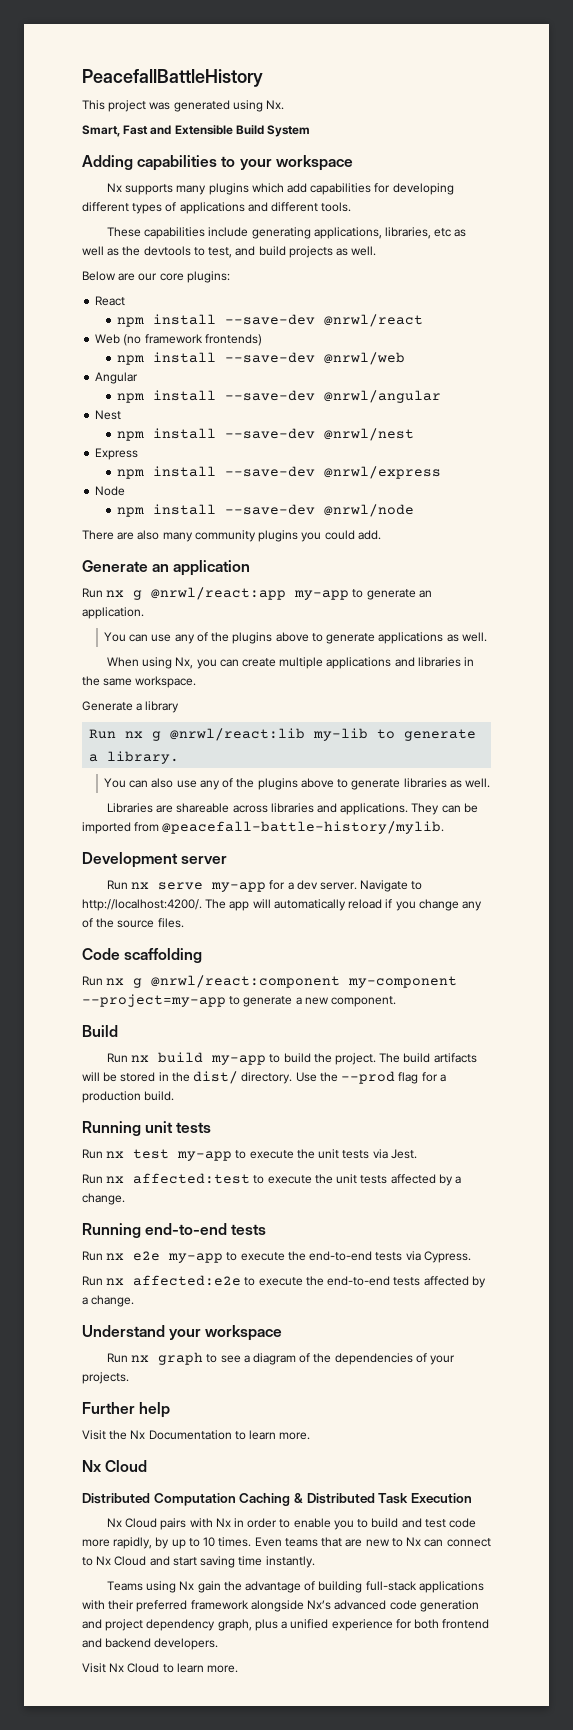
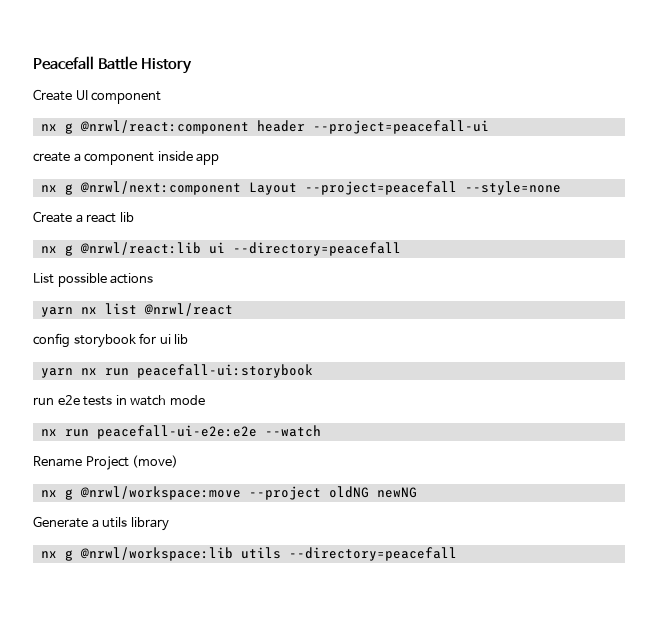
- PeacefallBattleHistory
- This project was generated using Nx.
- Smart, Fast and Extensible Build System
- Adding capabilities to your workspace
- Nx supports many plugins which add capabilities for developing different types of applications and different tools.
- These capabilities include generating applications, libraries, etc as well as the devtools to test, and build projects as well.
- Below are our core plugins:
- React
- npm install --save-dev @nrwl/react
- Web (no framework frontends)
- npm install --save-dev @nrwl/web
- Angular
- npm install --save-dev @nrwl/angular
- Nest
- npm install --save-dev @nrwl/nest
- Express
- npm install --save-dev @nrwl/express
- Node
- npm install --save-dev @nrwl/node
- There are also many community plugins you could add.
- Generate an application
- Run nx g @nrwl/react:app my-app to generate an application.
- You can use any of the plugins above to generate applications as well.
- When using Nx, you can create multiple applications and libraries in the same workspace.
+ Peacefall Battle History
+ Create UI component
+ nx g @nrwl/react:component header --project=peacefall-ui
+ create a component inside app
+ nx g @nrwl/next:component Layout --project=peacefall --style=none
+ Create a react lib
+ nx g @nrwl/react:lib ui --directory=peacefall
+ List possible actions
+ yarn nx list @nrwl/react
+ config storybook for ui lib
+ yarn nx run peacefall-ui:storybook
+ run e2e tests in watch mode
+ nx run peacefall-ui-e2e:e2e --watch
+ Rename Project (move)
+ nx g @nrwl/workspace:move --project oldNG newNG
- Generate a library
+ Generate a utils library
- Run nx g @nrwl/react:lib my-lib to generate a library.
- You can also use any of the plugins above to generate libraries as well.
- Libraries are shareable across libraries and applications. They can be imported from @peacefall-battle-history/mylib.
- Development server
- Run nx serve my-app for a dev server. Navigate to http://localhost:4200/. The app will automatically reload if you change any of the source files.
- Code scaffolding
- Run nx g @nrwl/react:component my-component --project=my-app to generate a new component.
- Build
- Run nx build my-app to build the project. The build artifacts will be stored in the dist/ directory. Use the --prod flag for a production build.
- Running unit tests
- Run nx test my-app to execute the unit tests via Jest.
- Run nx affected:test to execute the unit tests affected by a change.
- Running end-to-end tests
- Run nx e2e my-app to execute the end-to-end tests via Cypress.
- Run nx affected:e2e to execute the end-to-end tests affected by a change.
- Understand your workspace
- Run nx graph to see a diagram of the dependencies of your projects.
- Further help
- Visit the Nx Documentation to learn more.
- Nx Cloud
- Distributed Computation Caching & Distributed Task Execution
- Nx Cloud pairs with Nx in order to enable you to build and test code more rapidly, by up to 10 times. Even teams that are new to Nx can connect to Nx Cloud and start saving time instantly.
- Teams using Nx gain the advantage of building full-stack applications with their preferred framework alongside Nx’s advanced code generation and project dependency graph, plus a unified experience for both frontend and backend developers.
- Visit Nx Cloud to learn more.
+ nx g @nrwl/workspace:lib utils --directory=peacefall

